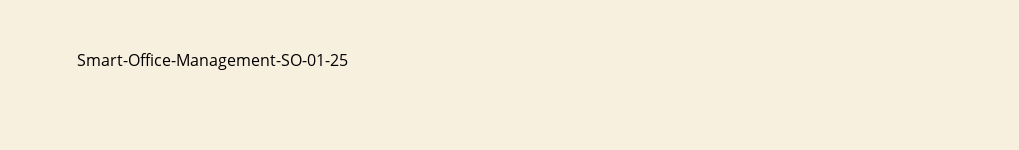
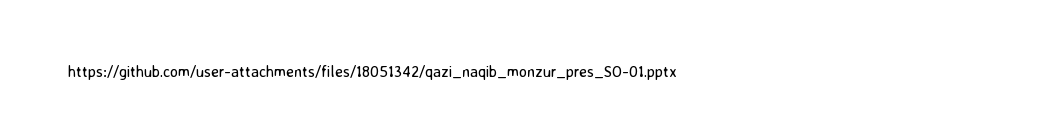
- Smart-Office-Management-SO-01-25
+ https://github.com/user-attachments/files/18051342/qazi_naqib_monzur_pres_SO-01.pptx

